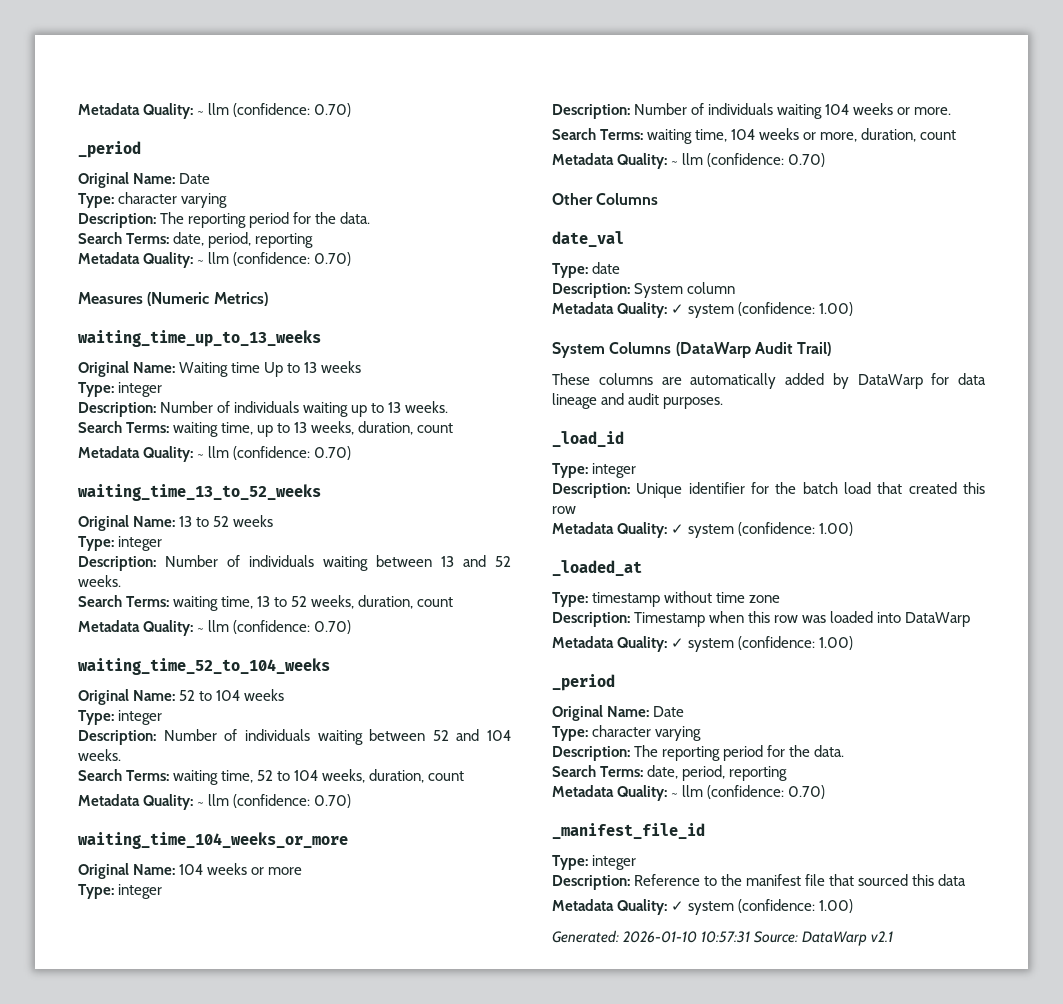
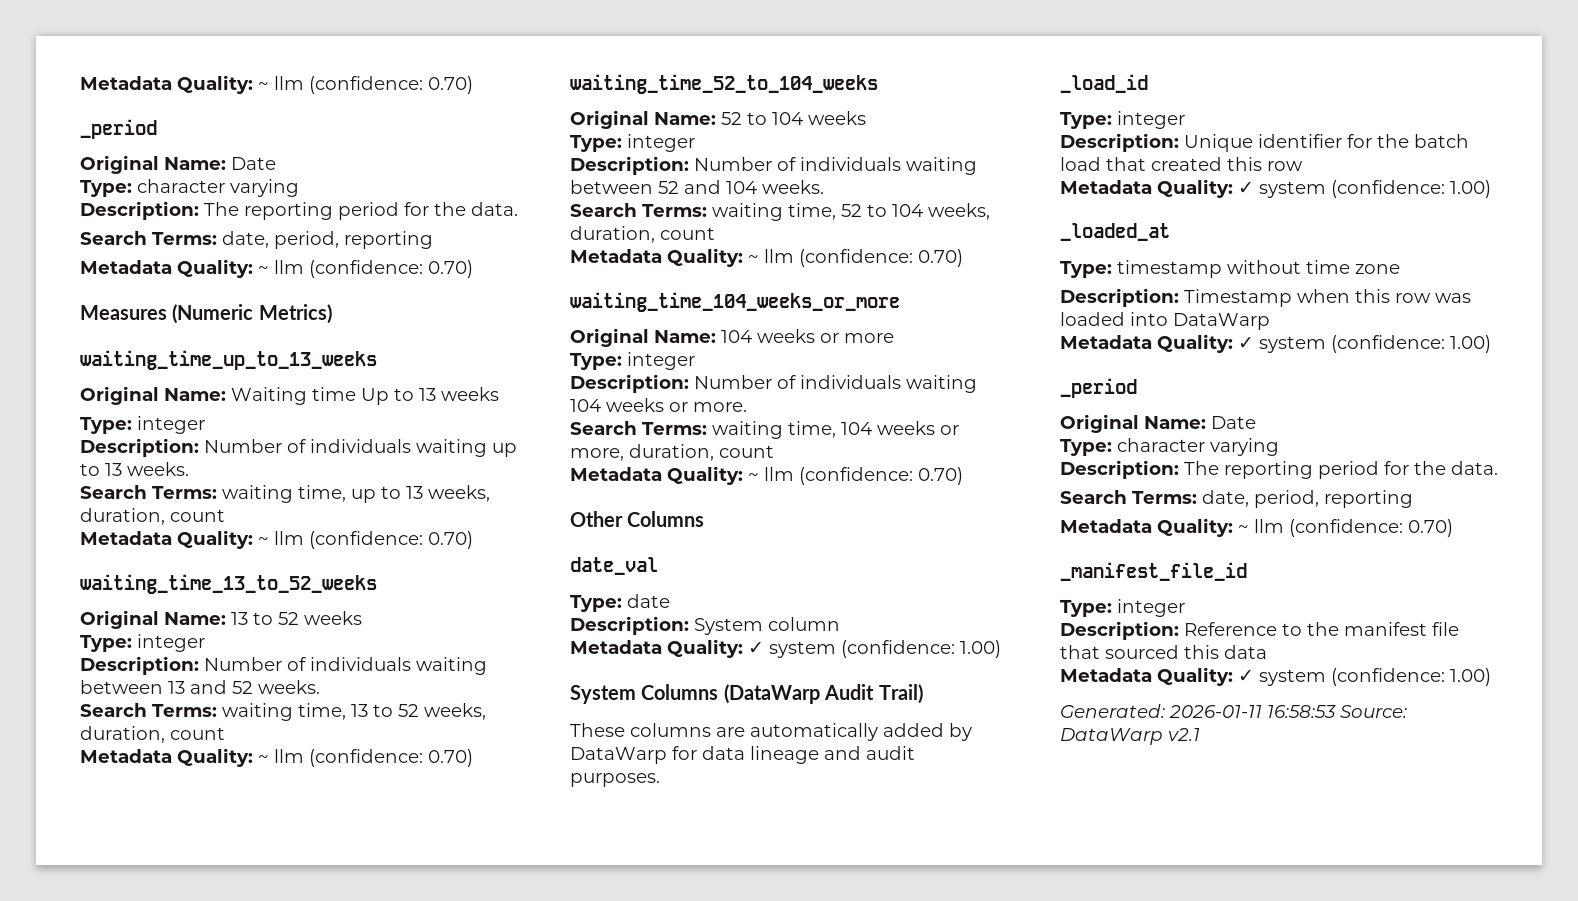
- Generated: 2026-01-10 10:57:31 Source: DataWarp v2.1
+ Generated: 2026-01-11 16:58:53 Source: DataWarp v2.1

